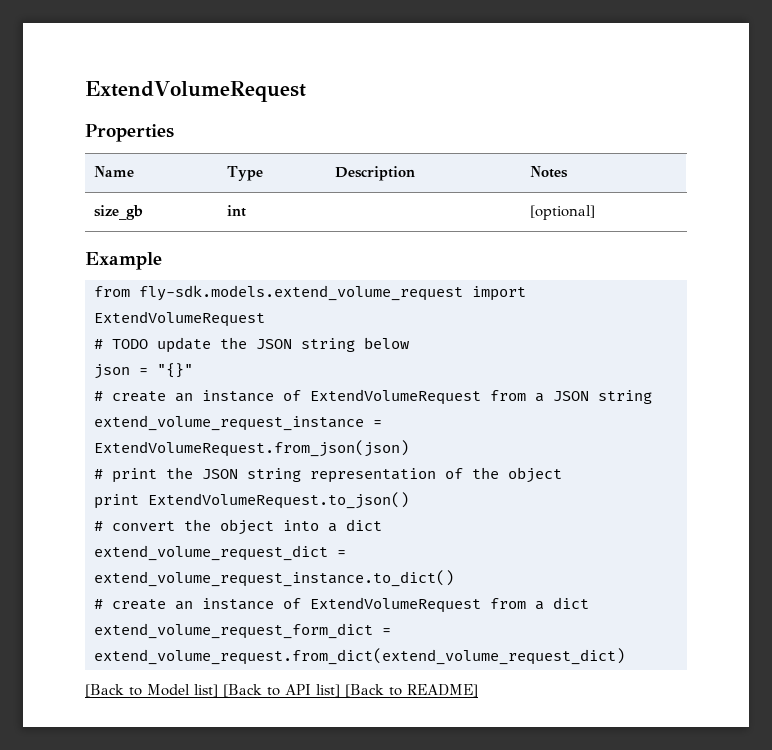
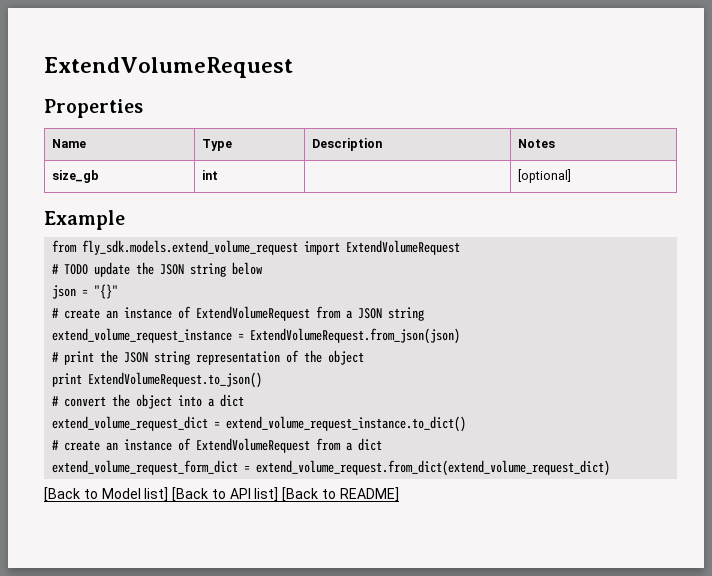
- from fly-sdk.models.extend_volume_request import ExtendVolumeRequest
+ from fly_sdk.models.extend_volume_request import ExtendVolumeRequest

